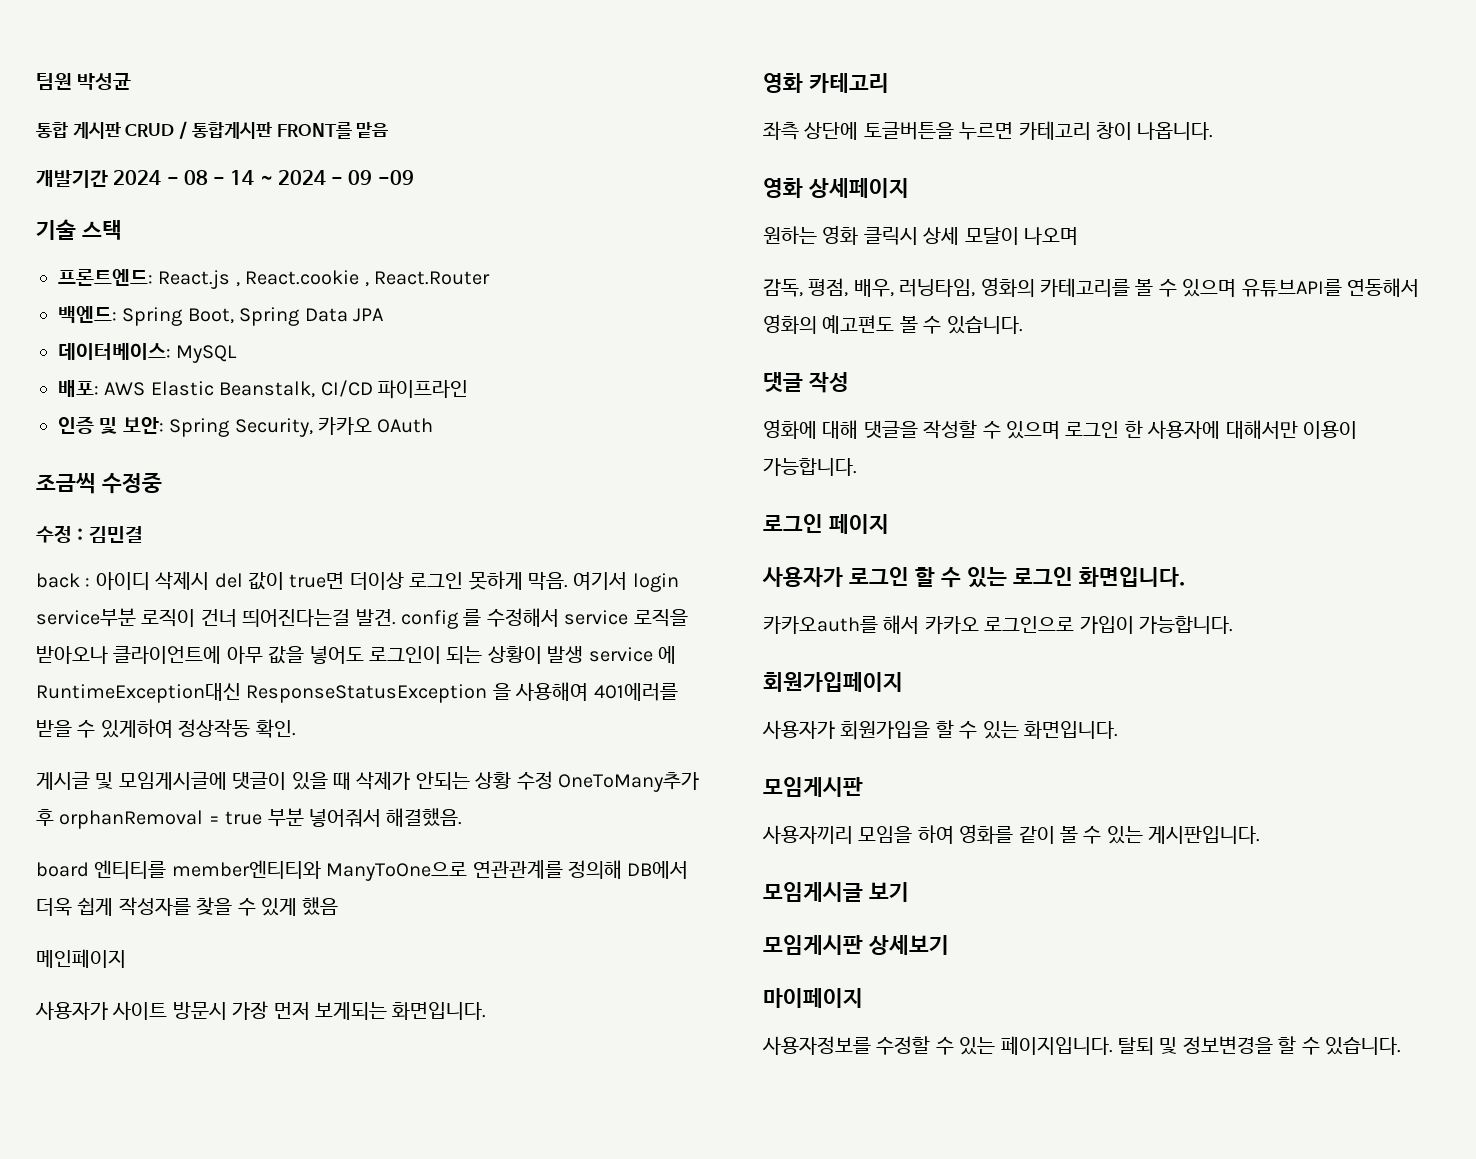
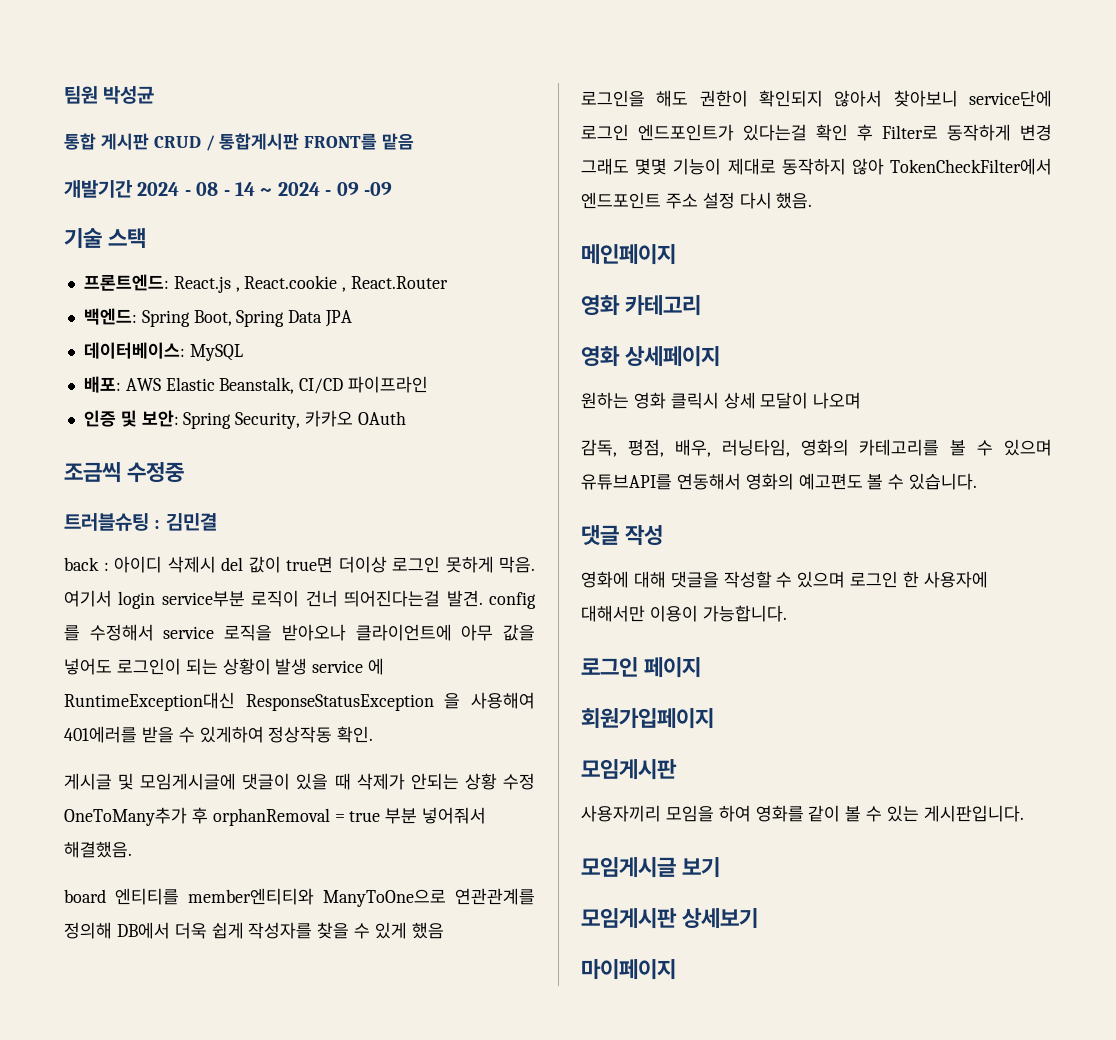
- 수정 : 김민결
+ 트러블슈팅 : 김민결
+ 로그인을 해도 권한이 확인되지 않아서 찾아보니 service단에 로그인 엔드포인트가 있다는걸 확인 후 Filter로 동작하게 변경 그래도 몇몇 기능이 제대로 동작하지 않아 TokenCheckFilter에서 엔드포인트 주소 설정 다시 했음.
  메인페이지
- 사용자가 사이트 방문시 가장 먼저 보게되는 화면입니다.
  영화 카테고리
- 좌측 상단에 토글버튼을 누르면 카테고리 창이 나옵니다.
- 사용자가 로그인 할 수 있는 로그인 화면입니다.
- 카카오auth를 해서 카카오 로그인으로 가입이 가능합니다.
  회원가입페이지
- 사용자가 회원가입을 할 수 있는 화면입니다.
- 사용자정보를 수정할 수 있는 페이지입니다. 탈퇴 및 정보변경을 할 수 있습니다.

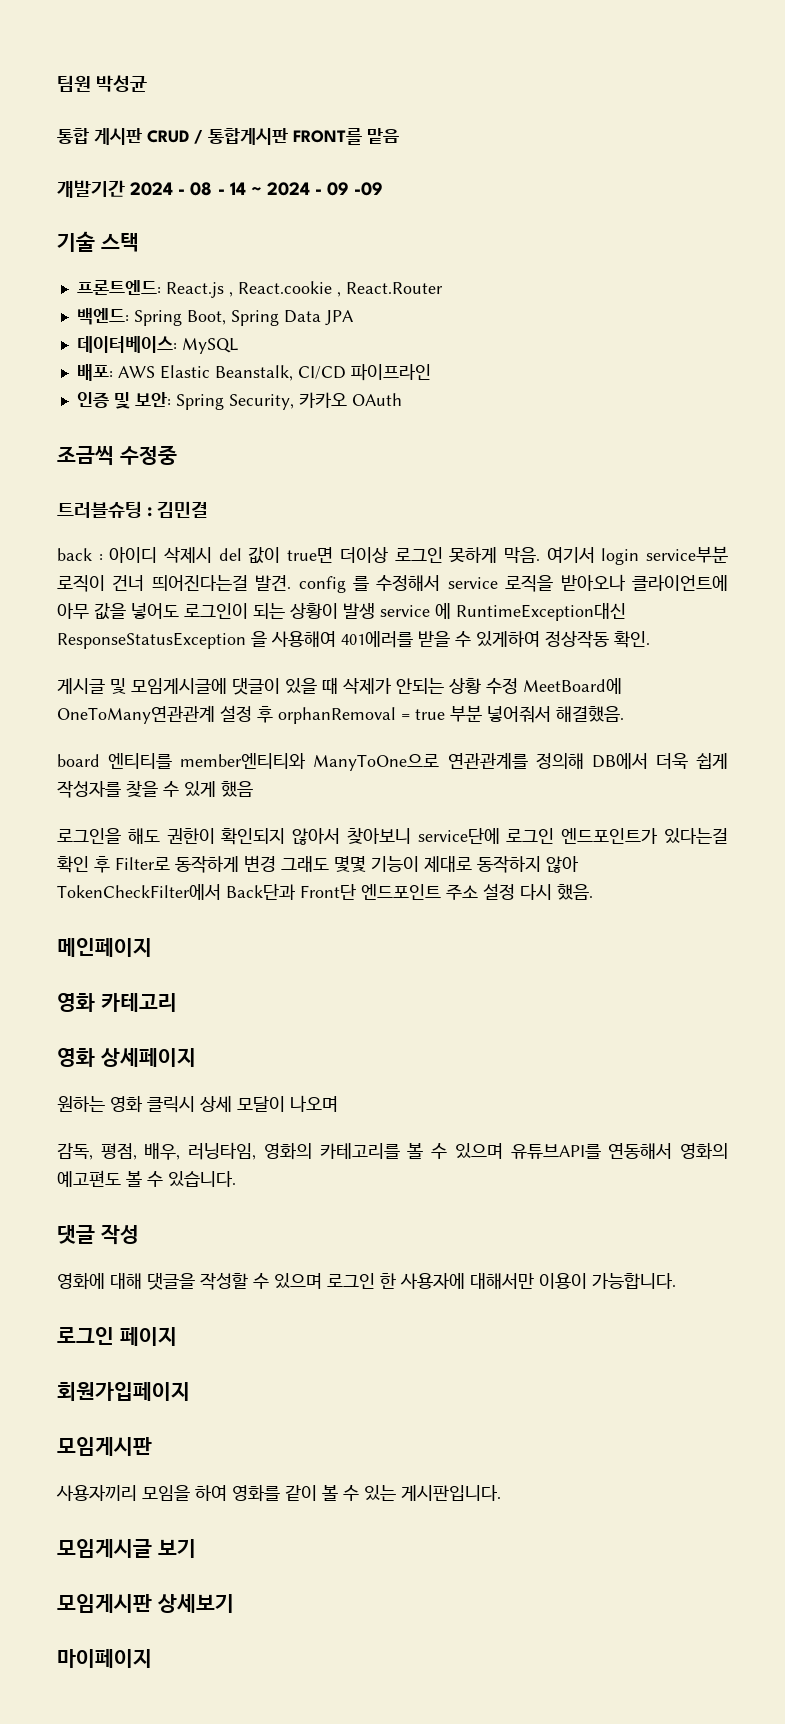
- 게시글 및 모임게시글에 댓글이 있을 때 삭제가 안되는 상황 수정 OneToMany추가 후 orphanRemoval = true 부분 넣어줘서 해결했음.
+ 게시글 및 모임게시글에 댓글이 있을 때 삭제가 안되는 상황 수정 MeetBoard에 OneToMany연관관계 설정 후 orphanRemoval = true 부분 넣어줘서 해결했음.
- 로그인을 해도 권한이 확인되지 않아서 찾아보니 service단에 로그인 엔드포인트가 있다는걸 확인 후 Filter로 동작하게 변경 그래도 몇몇 기능이 제대로 동작하지 않아 TokenCheckFilter에서 엔드포인트 주소 설정 다시 했음.
+ 로그인을 해도 권한이 확인되지 않아서 찾아보니 service단에 로그인 엔드포인트가 있다는걸 확인 후 Filter로 동작하게 변경 그래도 몇몇 기능이 제대로 동작하지 않아 TokenCheckFilter에서 Back단과 Front단 엔드포인트 주소 설정 다시 했음.

